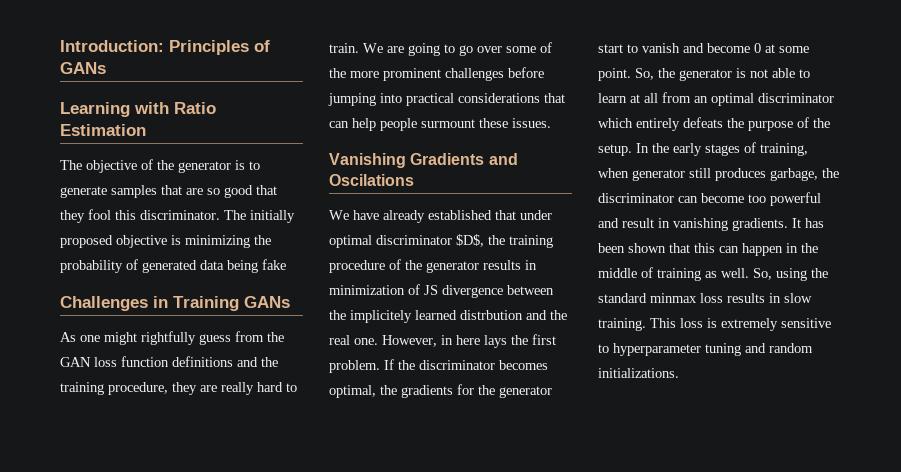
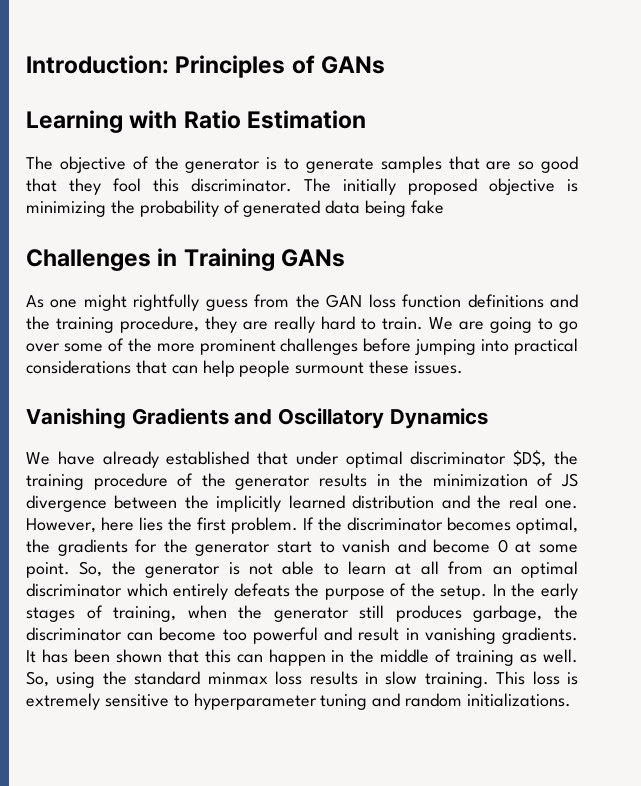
- Vanishing Gradients and Oscilations
+ Vanishing Gradients and Oscillatory Dynamics
- We have already established that under optimal discriminator $D$, the training procedure of the generator results in minimization of JS divergence between the implicitely learned distrbution and the real one.
+ We have already established that under optimal discriminator $D$, the training procedure of the generator results in the minimization of JS divergence between the implicitly learned distribution and the real one.
- However, in here lays the first problem.
+ However, here lies the first problem.
- In the early stages of training, when generator still produces garbage, the discriminator can become too powerful and result in vanishing gradients.
+ In the early stages of training, when the generator still produces garbage, the discriminator can become too powerful and result in vanishing gradients.

